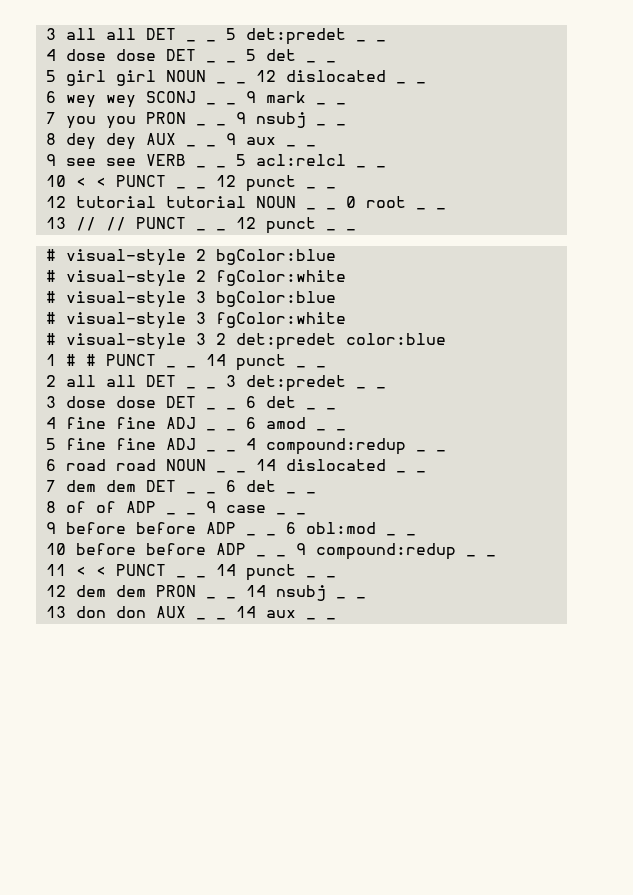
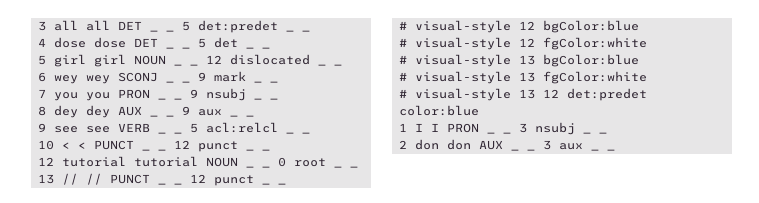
- # visual-style 2 bgColor:blue
- # visual-style 2 fgColor:white
- # visual-style 3 bgColor:blue
- # visual-style 3 fgColor:white
- # visual-style 3 2 det:predet color:blue
+ # visual-style 12 bgColor:blue
+ # visual-style 12 fgColor:white
+ # visual-style 13 bgColor:blue
+ # visual-style 13 fgColor:white
+ # visual-style 13 12 det:predet color:blue
- 1 # # PUNCT _ _ 14 punct _ _
- 2 all all DET _ _ 3 det:predet _ _
- 3 dose dose DET _ _ 6 det _ _
- 4 fine fine ADJ _ _ 6 amod _ _
- 5 fine fine ADJ _ _ 4 compound:redup _ _
- 6 road road NOUN _ _ 14 dislocated _ _
- 7 dem dem DET _ _ 6 det _ _
- 8 of of ADP _ _ 9 case _ _
- 9 before before ADP _ _ 6 obl:mod _ _
- 10 before before ADP _ _ 9 compound:redup _ _
- 11 < < PUNCT _ _ 14 punct _ _
- 12 dem dem PRON _ _ 14 nsubj _ _
- 13 don don AUX _ _ 14 aux _ _
+ 1 I I PRON _ _ 3 nsubj _ _
+ 2 don don AUX _ _ 3 aux _ _

